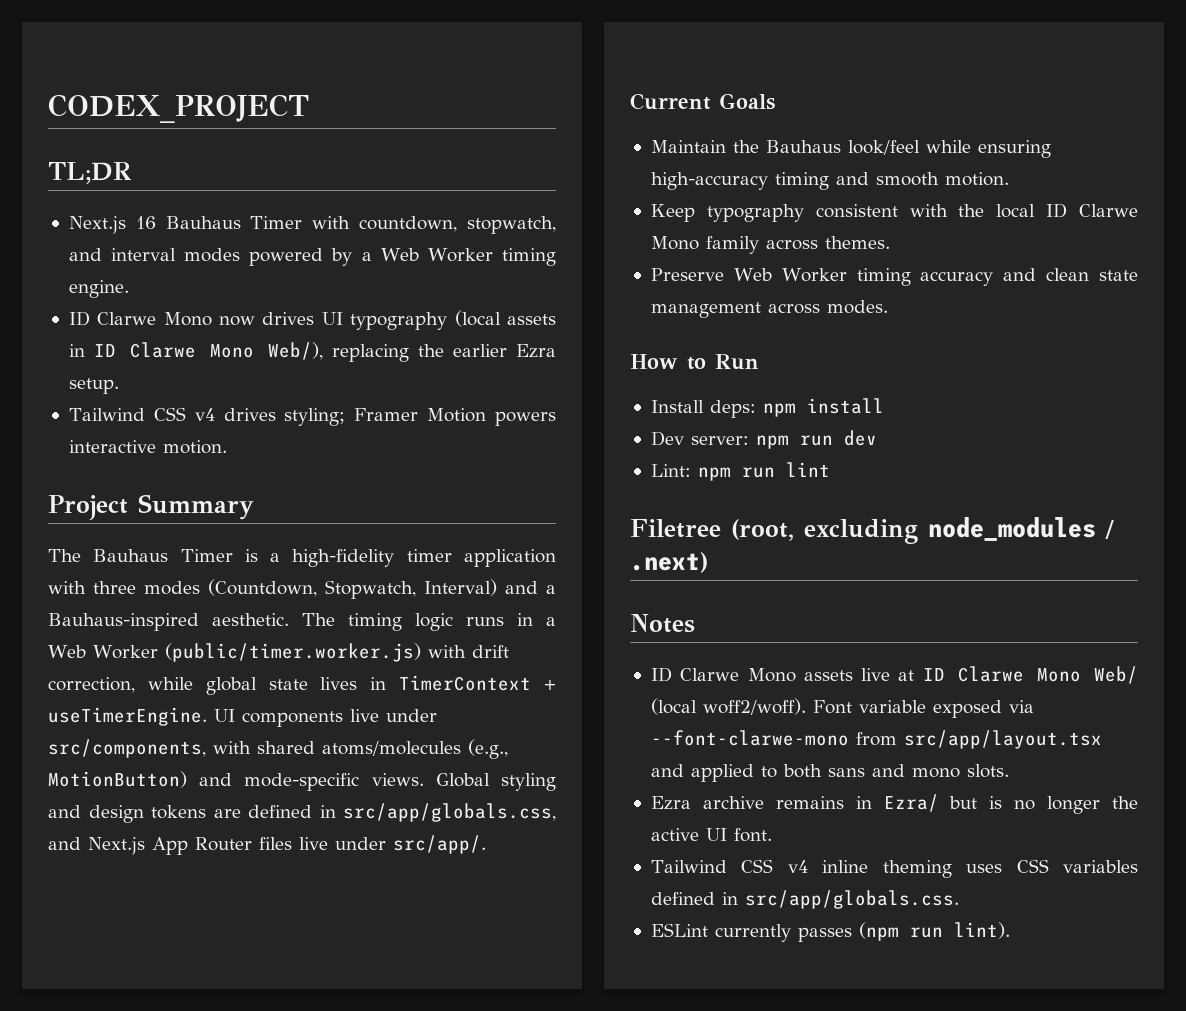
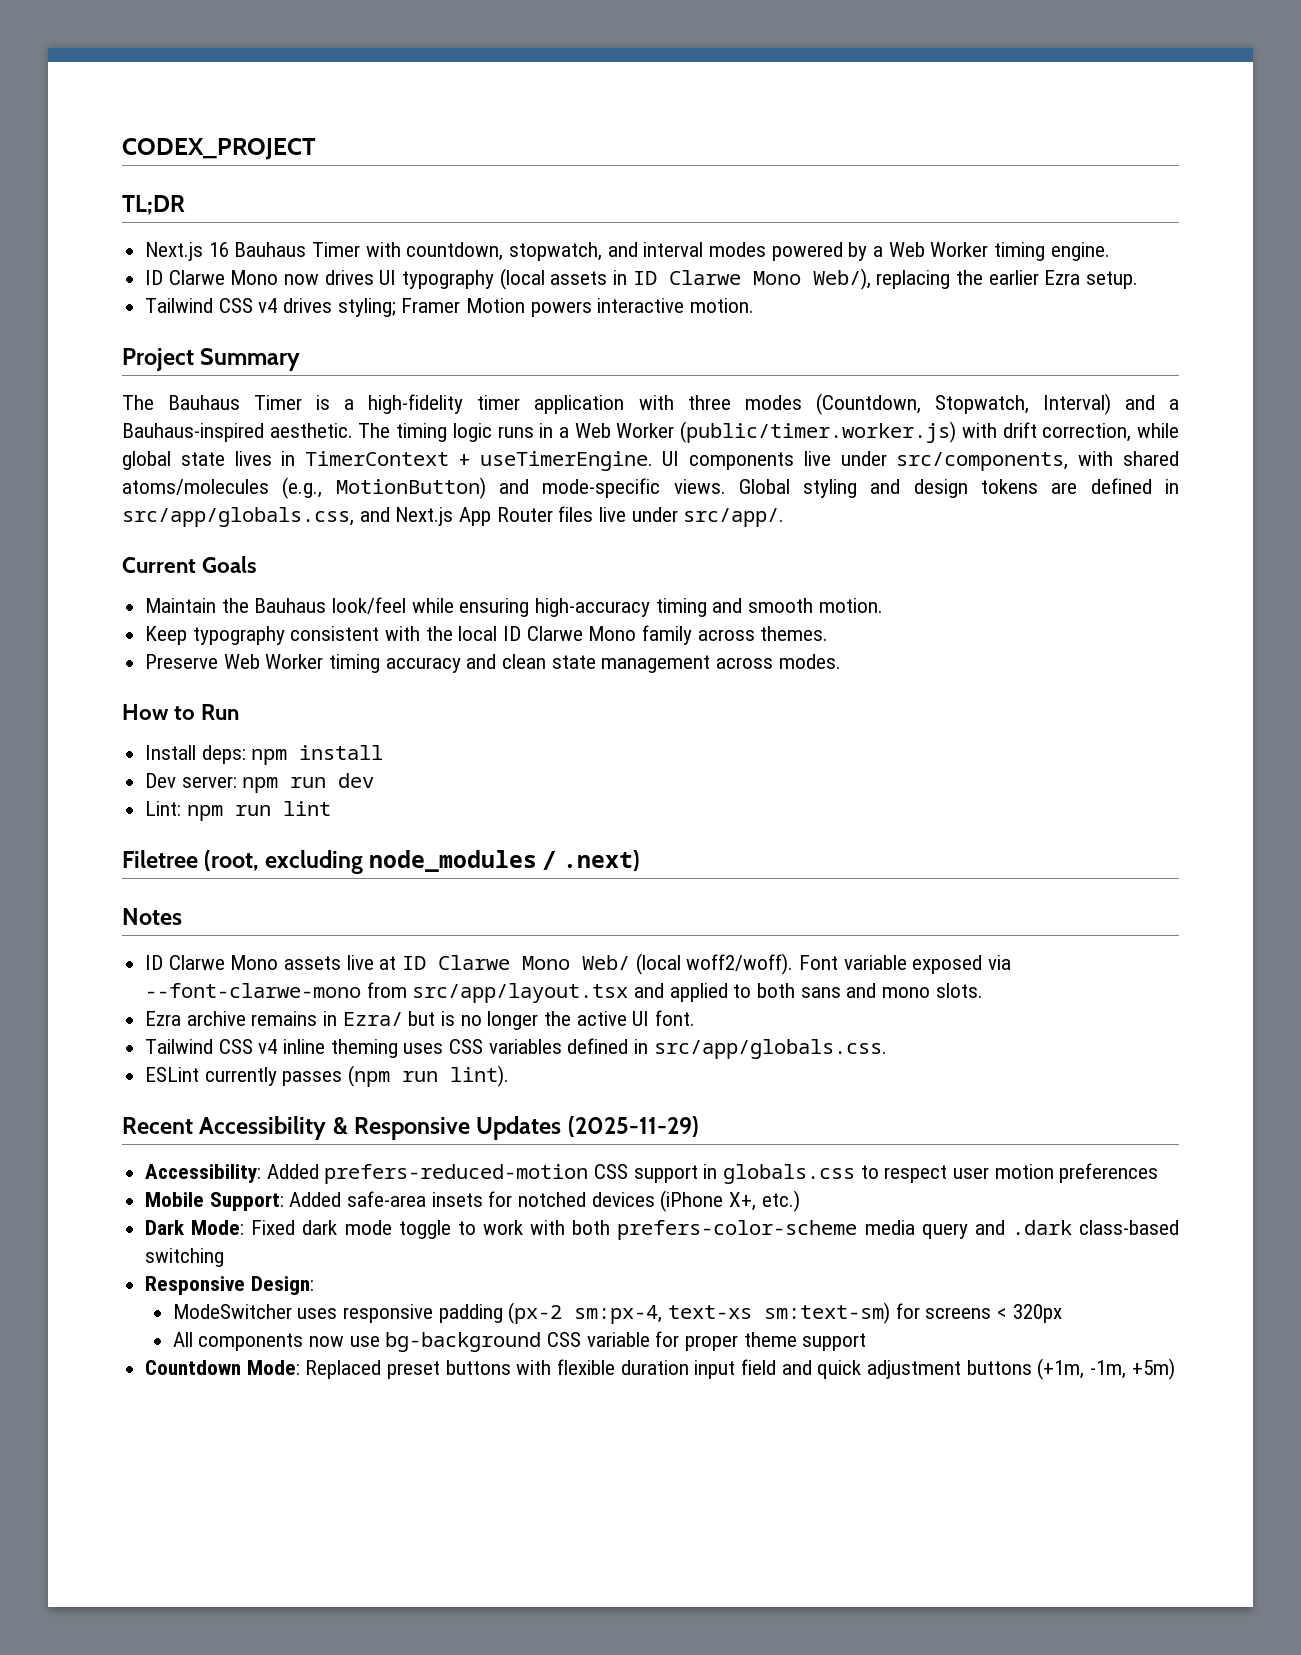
+ Recent Accessibility & Responsive Updates (2025-11-29)
+ Accessibility: Added prefers-reduced-motion CSS support in globals.css to respect user motion preferences
+ Mobile Support: Added safe-area insets for notched devices (iPhone X+, etc.)
+ Dark Mode: Fixed dark mode toggle to work with both prefers-color-scheme media query and .dark class-based switching
+ Responsive Design:
+ ModeSwitcher uses responsive padding (px-2 sm:px-4, text-xs sm:text-sm) for screens < 320px
+ All components now use bg-background CSS variable for proper theme support
+ Countdown Mode: Replaced preset buttons with flexible duration input field and quick adjustment buttons (+1m, -1m, +5m)

